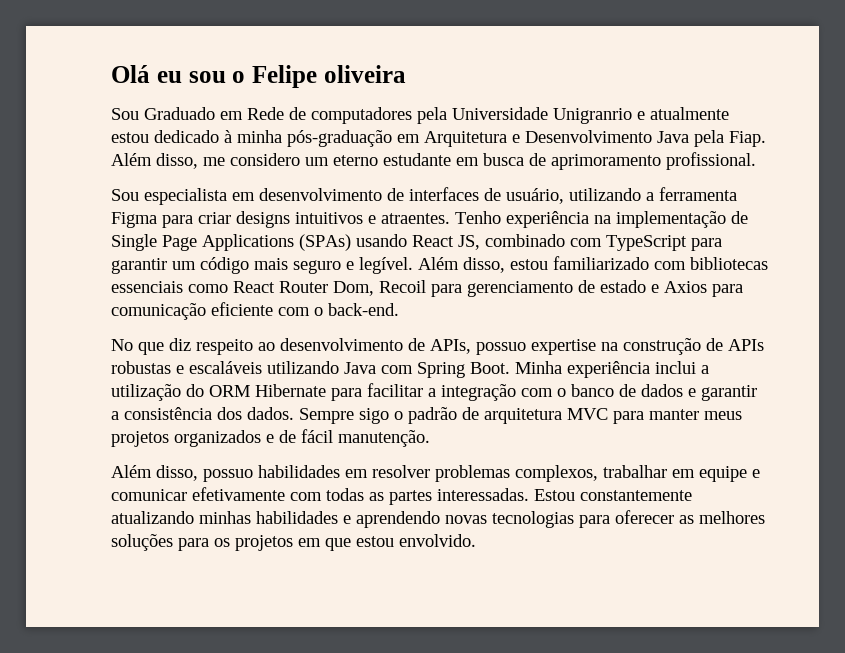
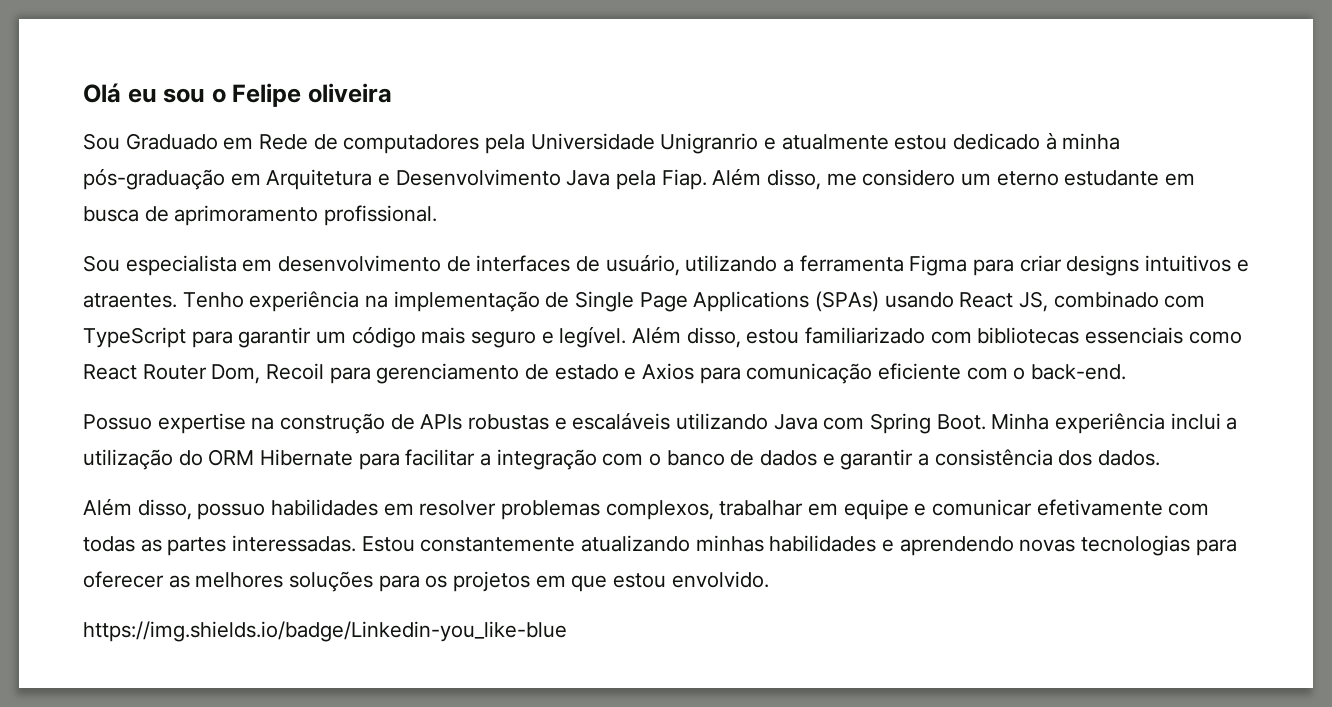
- No que diz respeito ao desenvolvimento de APIs, possuo expertise na construção de APIs robustas e escaláveis utilizando Java com Spring Boot.
+ Possuo expertise na construção de APIs robustas e escaláveis utilizando Java com Spring Boot.
- Sempre sigo o padrão de arquitetura MVC para manter meus projetos organizados e de fácil manutenção.
+ https://img.shields.io/badge/Linkedin-you_like-blue

